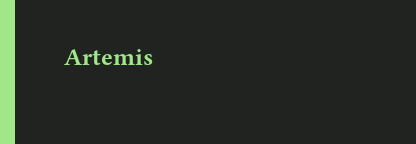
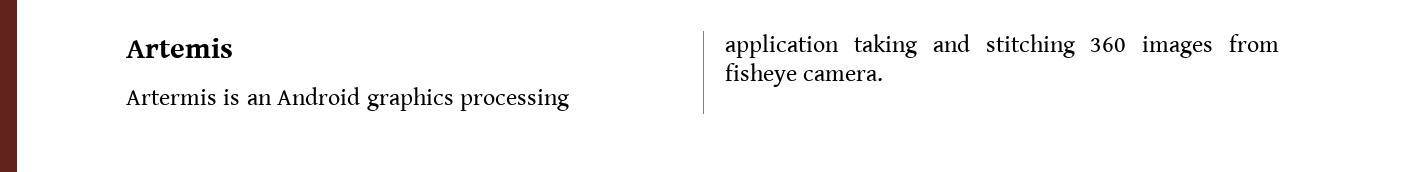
+ Artermis is an Android graphics processing application taking and stitching 360 images from fisheye camera.

